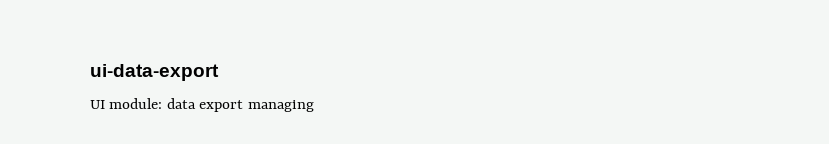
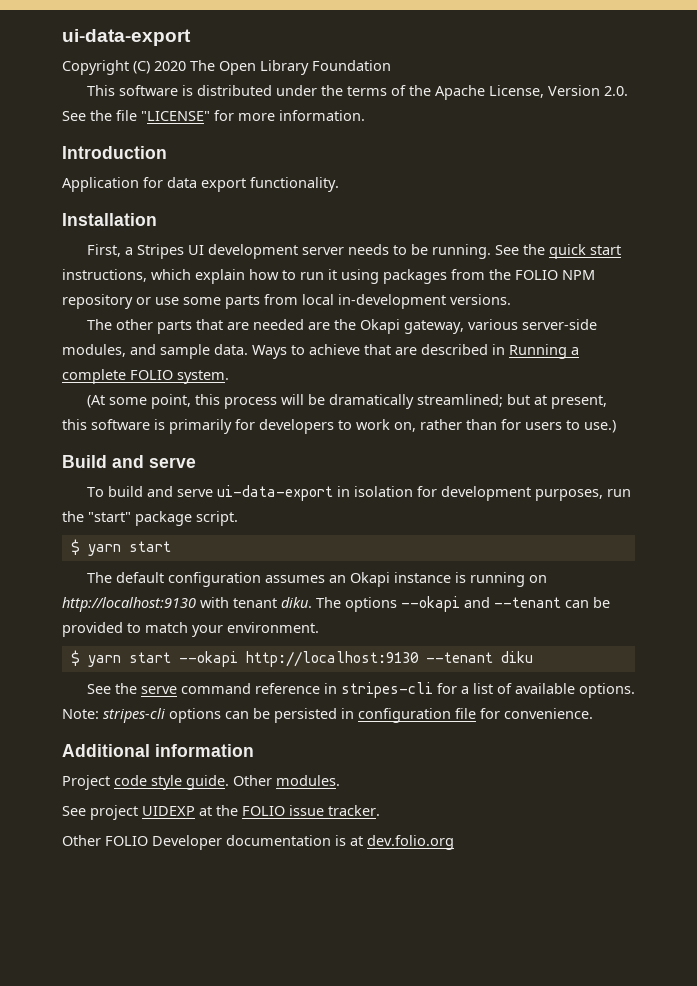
- UI module: data export managing
+ Copyright (C) 2020 The Open Library Foundation
+ This software is distributed under the terms of the Apache License, Version 2.0. See the file "LICENSE" for more information.
+ Introduction
+ Application for data export functionality.
+ Installation
+ First, a Stripes UI development server needs to be running. See the quick start instructions, which explain how to run it using packages from the FOLIO NPM repository or use some parts from local in-development versions.
+ The other parts that are needed are the Okapi gateway, various server-side modules, and sample data. Ways to achieve that are described in Running a complete FOLIO system.
+ (At some point, this process will be dramatically streamlined; but at present, this software is primarily for developers to work on, rather than for users to use.)
+ Build and serve
+ To build and serve ui-data-export in isolation for development purposes, run the "start" package script.
+ $ yarn start
+ The default configuration assumes an Okapi instance is running on http://localhost:9130 with tenant diku. The options --okapi and --tenant can be provided to match your environment.
+ $ yarn start --okapi http://localhost:9130 --tenant diku
+ See the serve command reference in stripes-cli for a list of available options. Note: stripes-cli options can be persisted in configuration file for convenience.
+ Additional information
+ Project code style guide. Other modules.
+ See project UIDEXP at the FOLIO issue tracker.
+ Other FOLIO Developer documentation is at dev.folio.org

